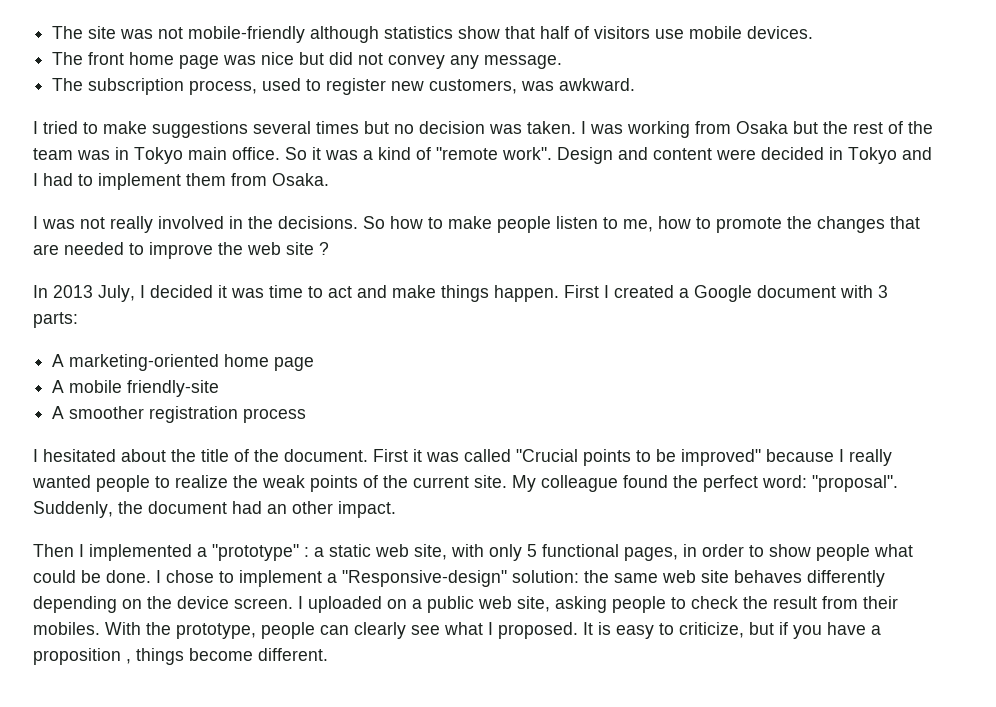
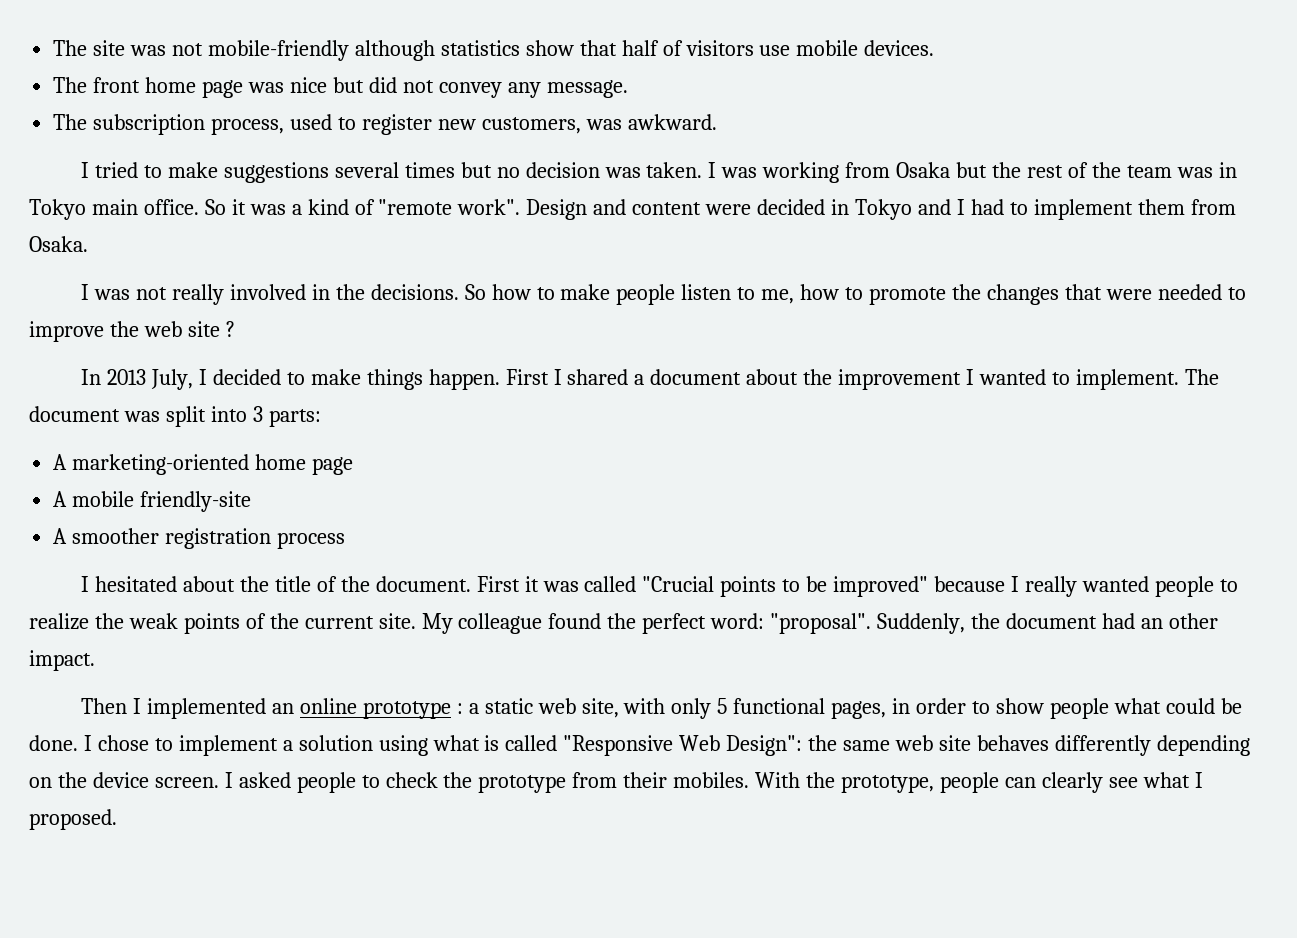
- So how to make people listen to me, how to promote the changes that are needed to improve the web site ?
+ So how to make people listen to me, how to promote the changes that were needed to improve the web site ?
- In 2013 July, I decided it was time to act and make things happen.
+ In 2013 July, I decided to make things happen.
- First I created a Google document with 3 parts:
+ First I shared a document about the improvement I wanted to implement. The document was split into 3 parts:
- Then I implemented a "prototype" : a static web site, with only 5 functional pages, in order to show people what could be done.
+ Then I implemented an online prototype : a static web site, with only 5 functional pages, in order to show people what could be done.
- I chose to implement a "Responsive-design" solution: the same web site behaves differently depending on the device screen.
+ I chose to implement a solution using what is called "Responsive Web Design": the same web site behaves differently depending on the device screen.
- I uploaded on a public web site, asking people to check the result from their mobiles.
+ I asked people to check the prototype from their mobiles.
- It is easy to criticize, but if you have a proposition , things become different.

